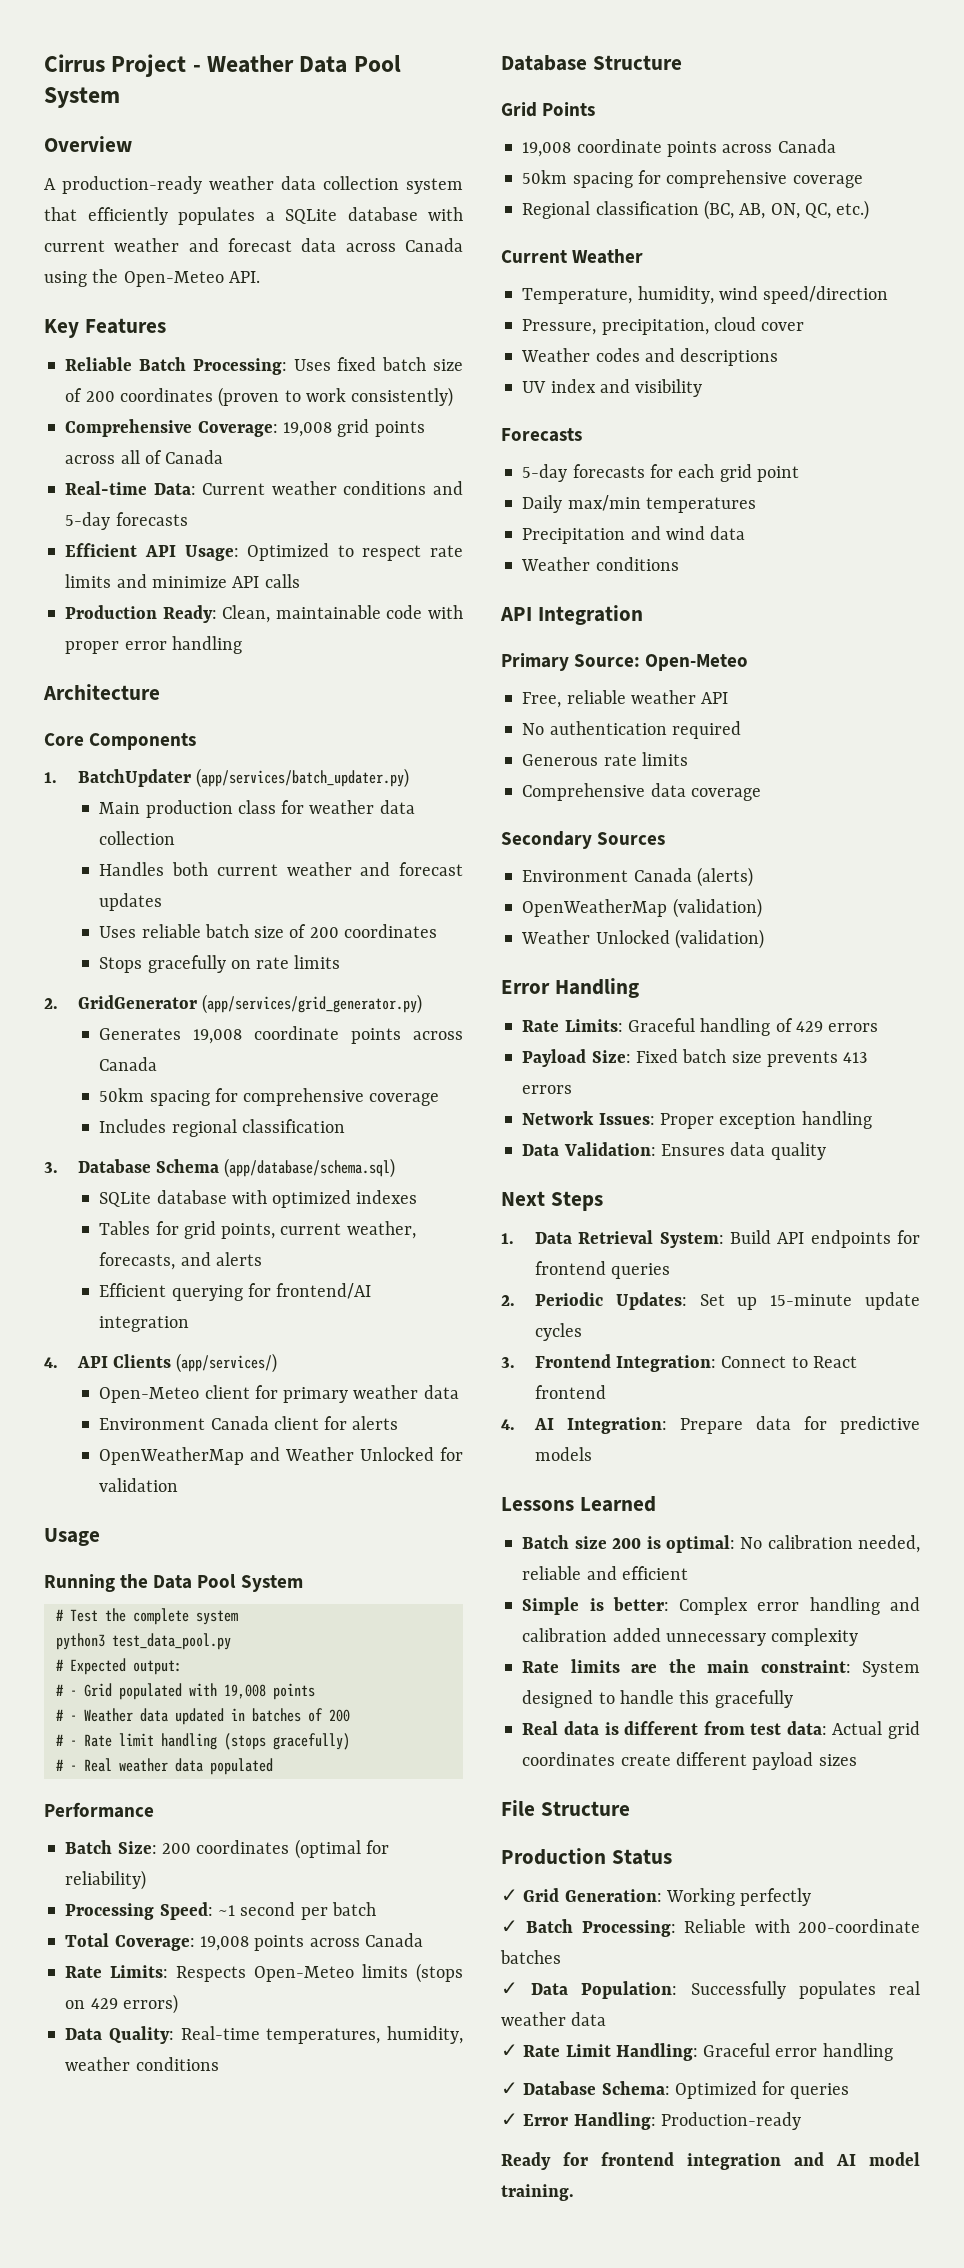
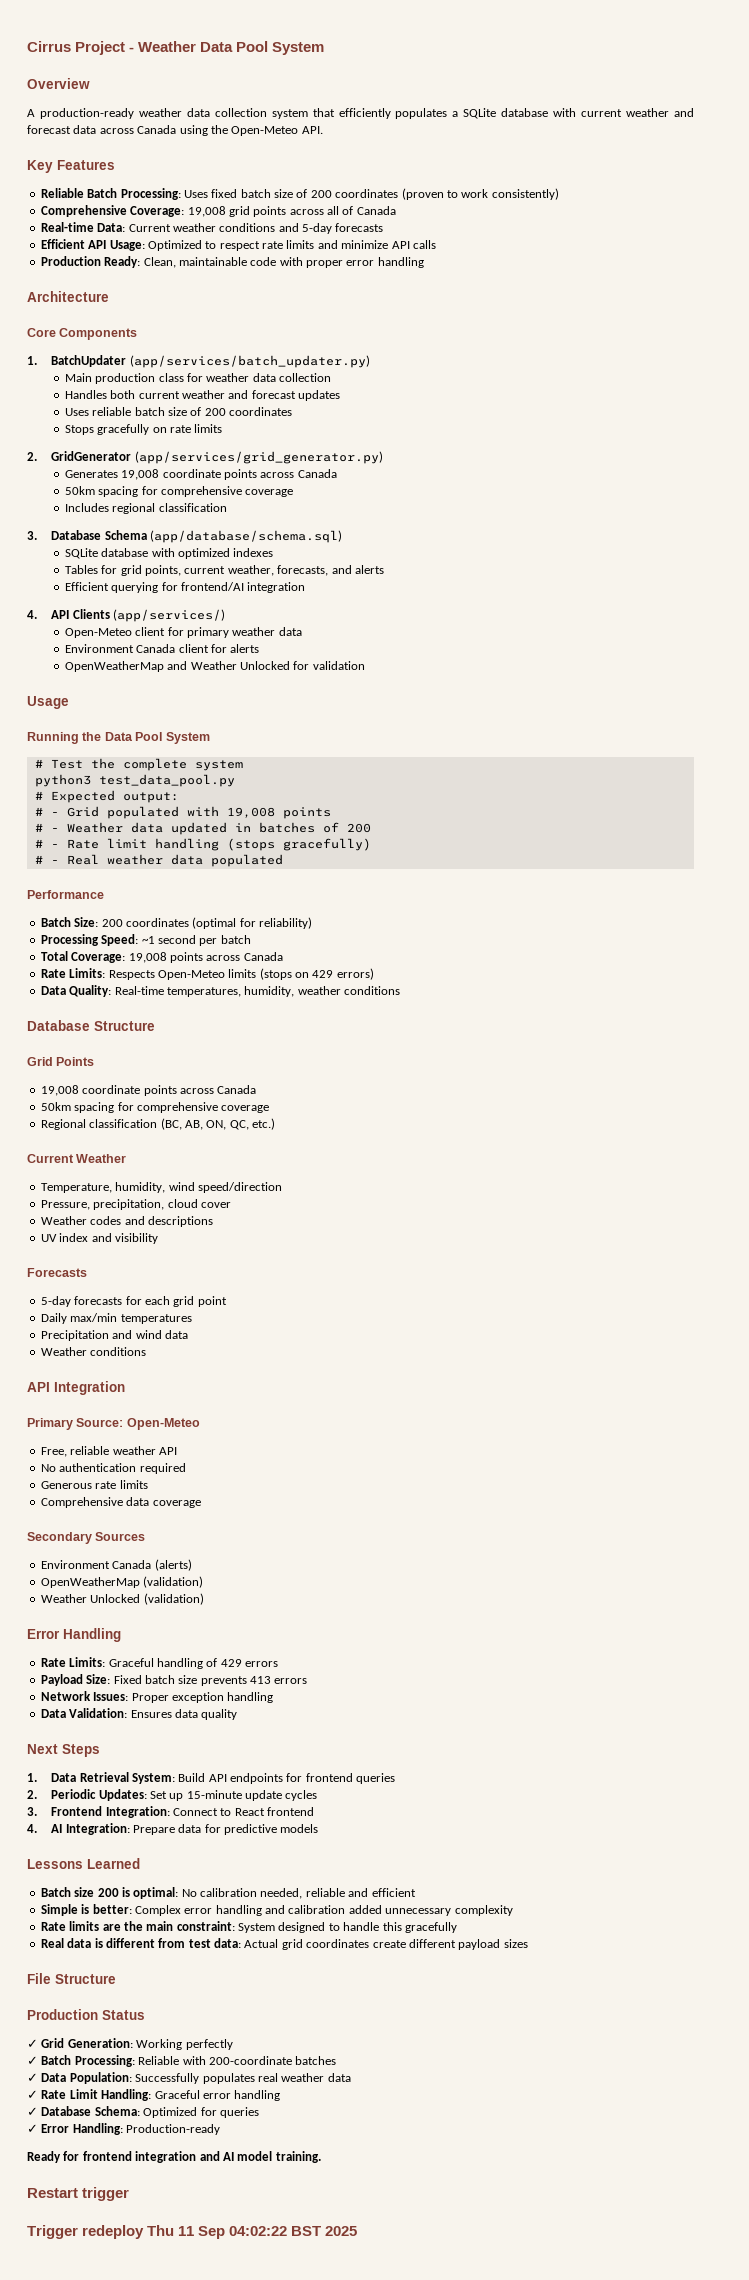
+ Restart trigger
+ Trigger redeploy Thu 11 Sep 04:02:22 BST 2025

